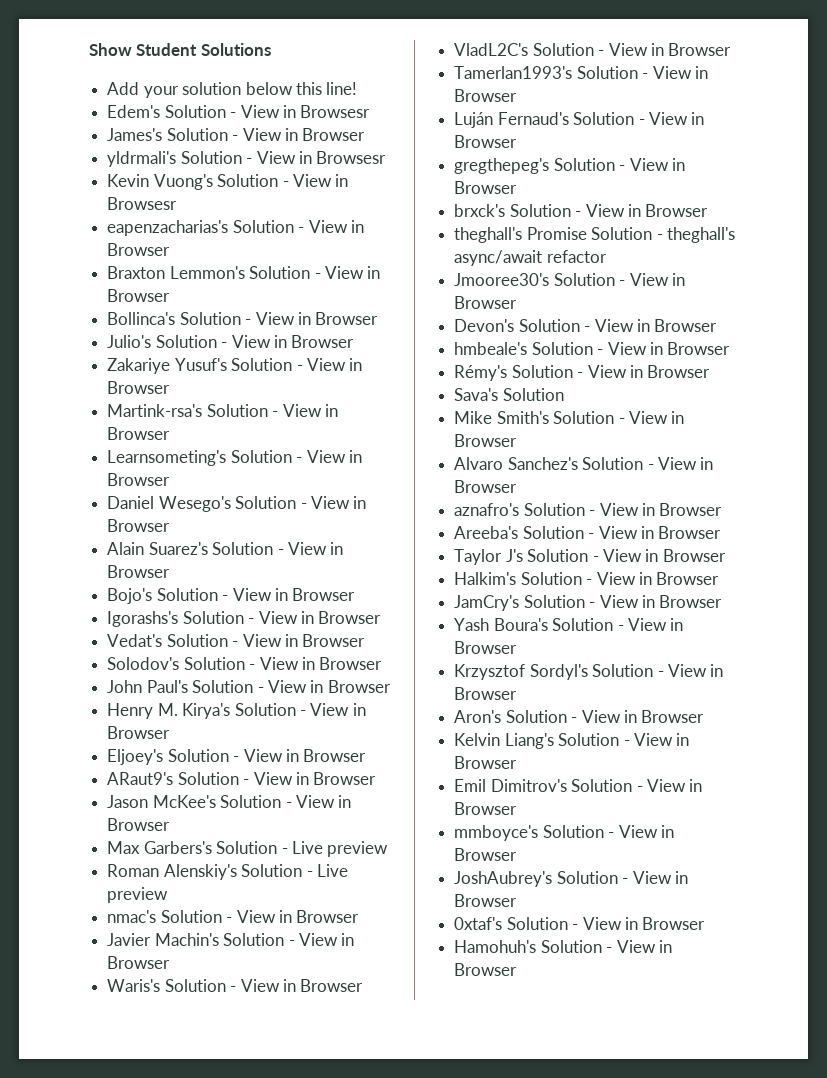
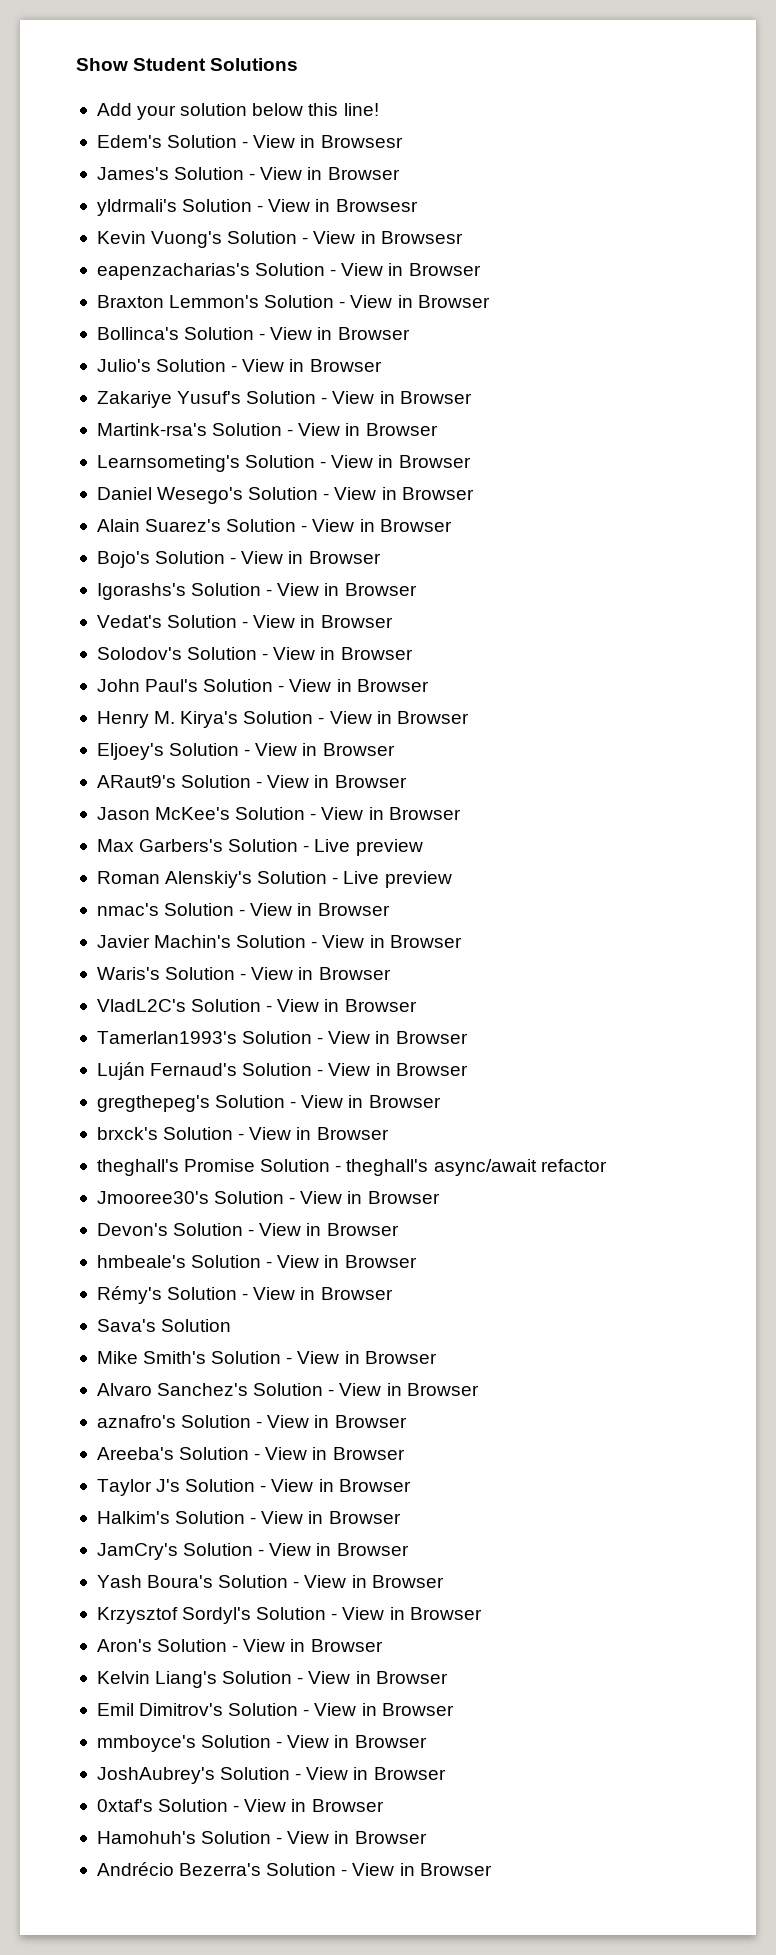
+ Andrécio Bezerra's Solution - View in Browser

